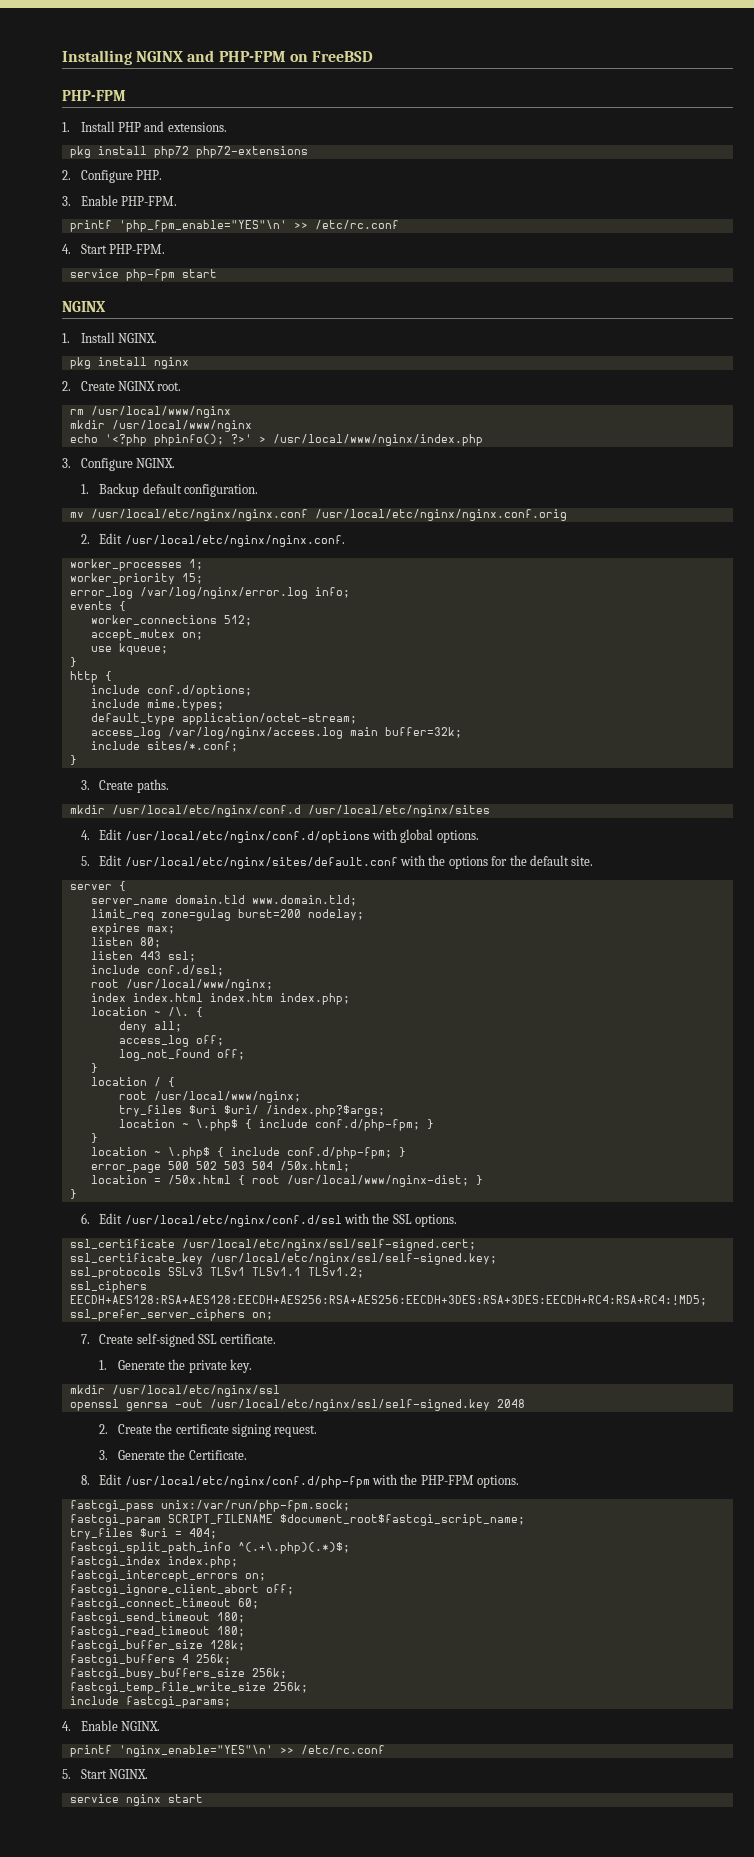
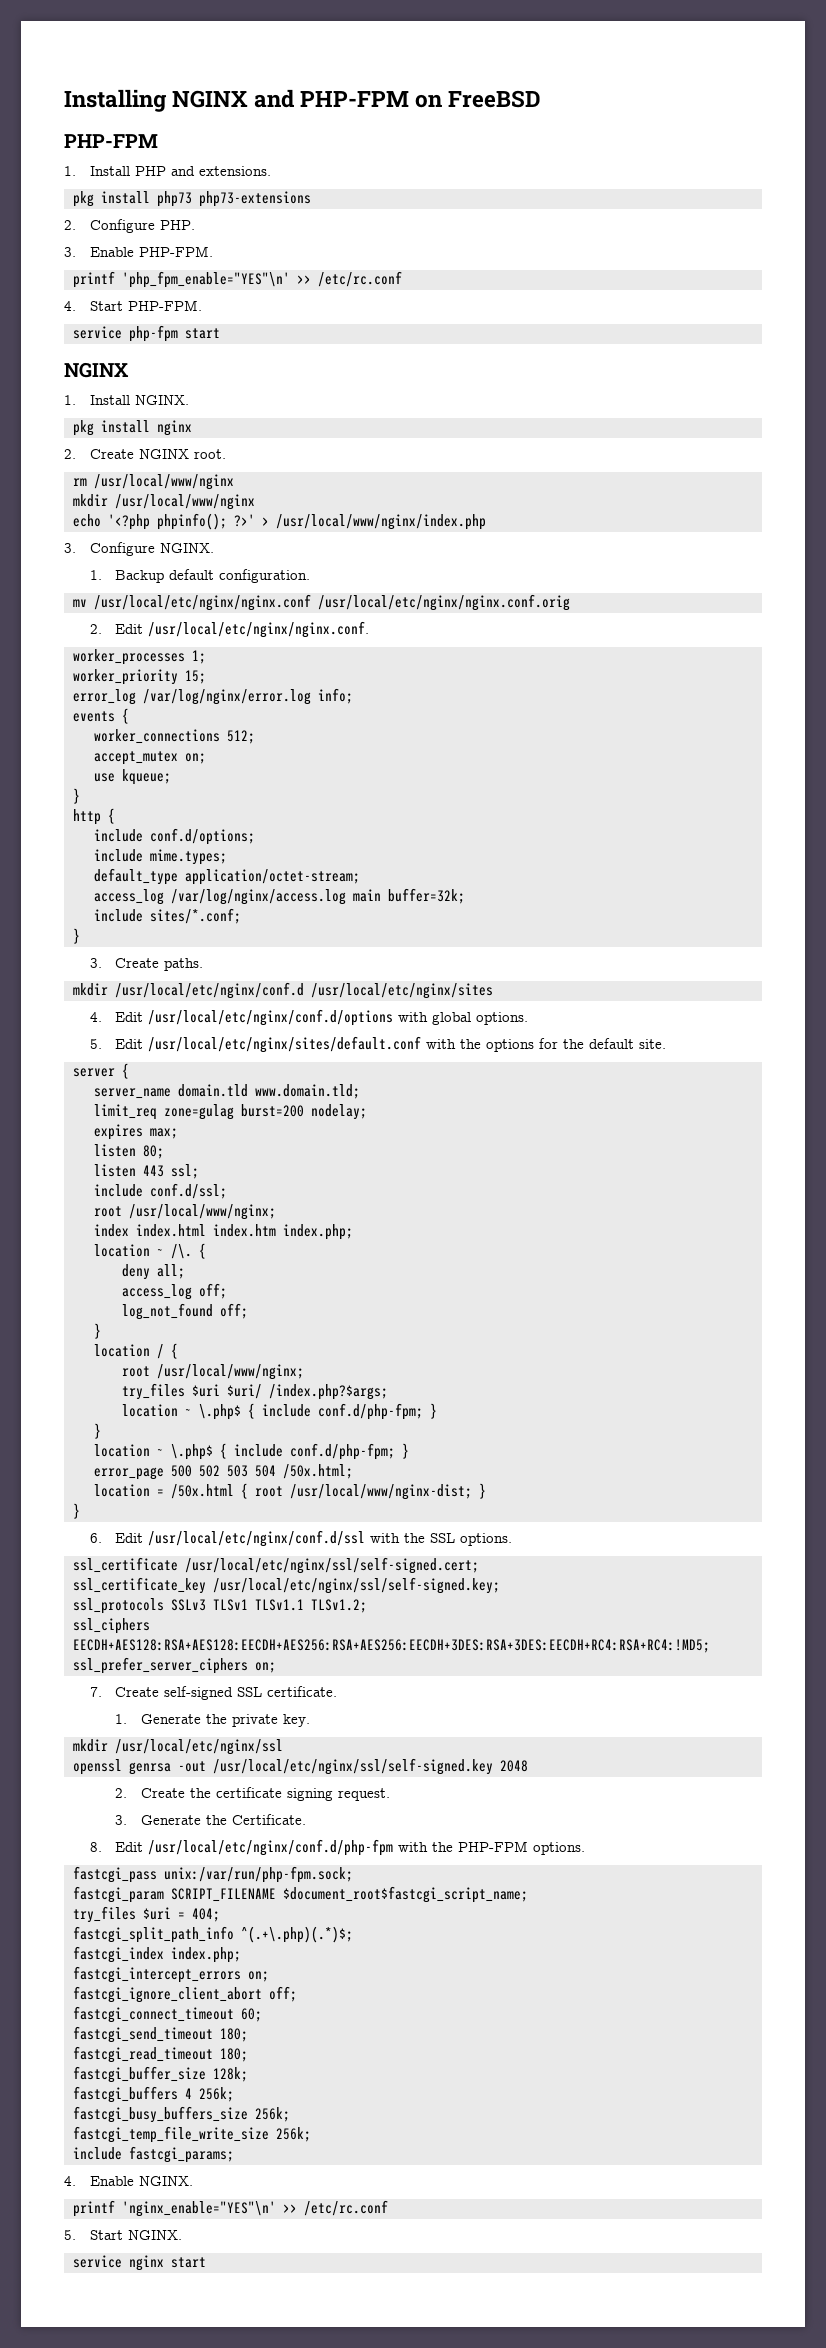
- pkg install php72 php72-extensions
+ pkg install php73 php73-extensions

